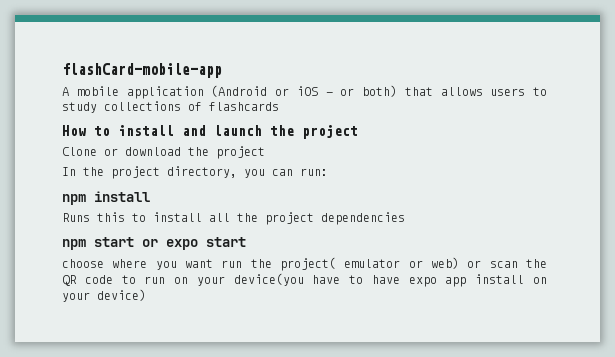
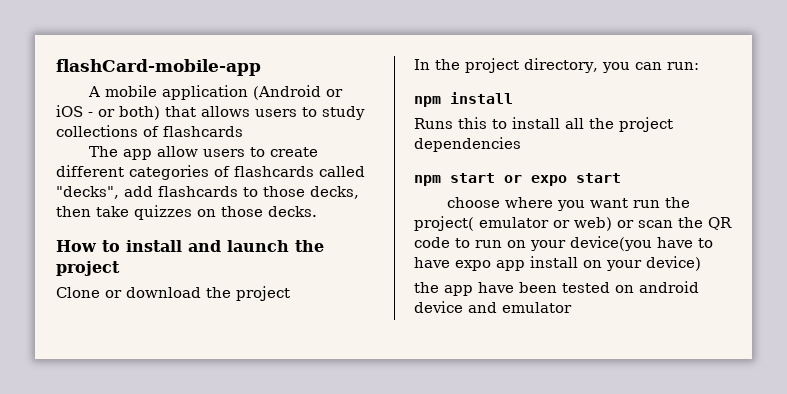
+ The app allow users to create different categories of flashcards called "decks", add flashcards to those decks, then take quizzes on those decks.
+ the app have been tested on android device and emulator

